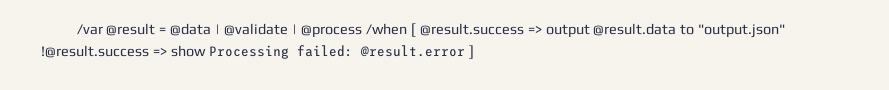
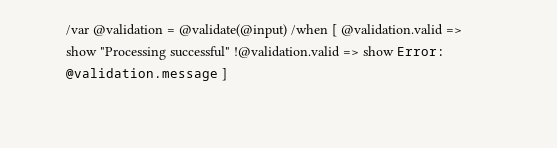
- /var @result = @data | @validate | @process /when [ @result.success => output @result.data to "output.json" !@result.success => show Processing failed: @result.error ]
+ /var @validation = @validate(@input) /when [ @validation.valid => show "Processing successful" !@validation.valid => show Error: @validation.message ]

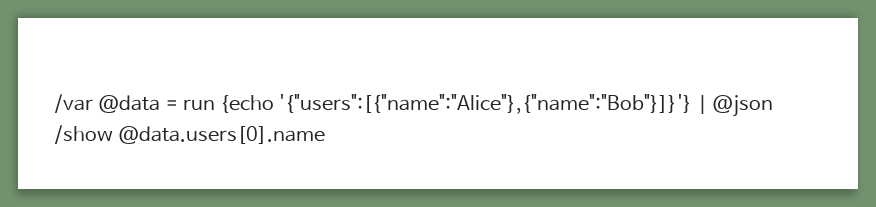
- /var @validation = @validate(@input) /when [ @validation.valid => show "Processing successful" !@validation.valid => show Error: @validation.message ]
+ /var @data = run {echo '{"users":[{"name":"Alice"},{"name":"Bob"}]}'} | @json /show @data.users[0].name

